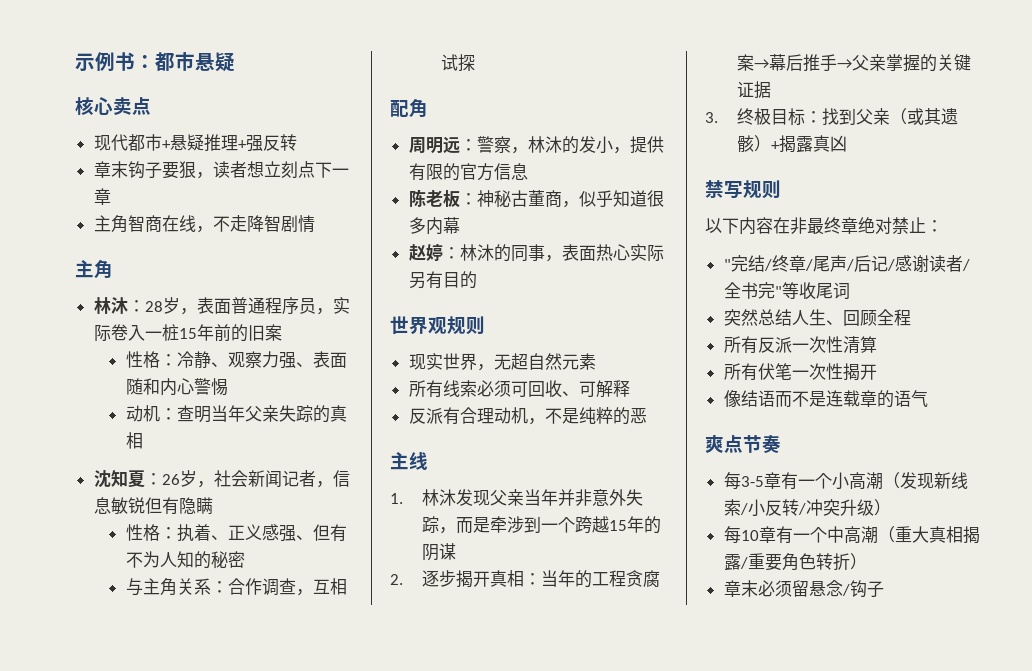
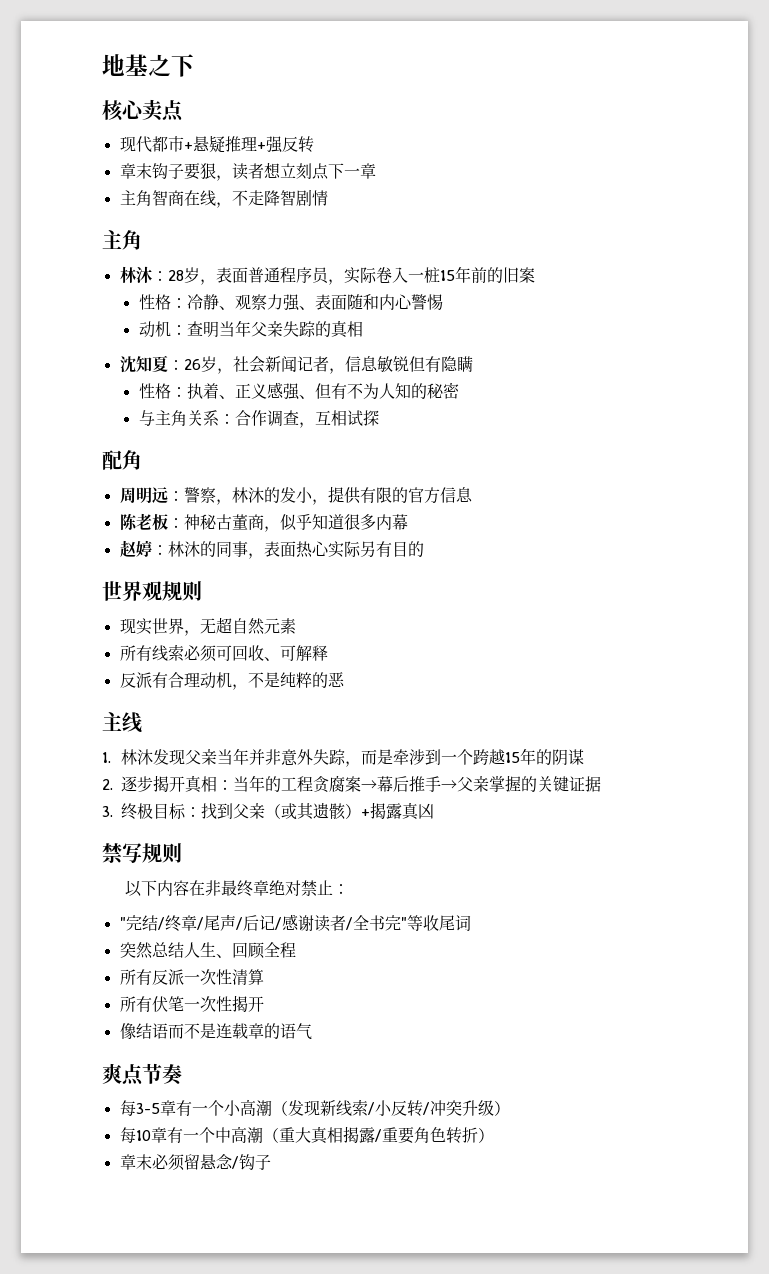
- 示例书：都市悬疑
+ 地基之下

